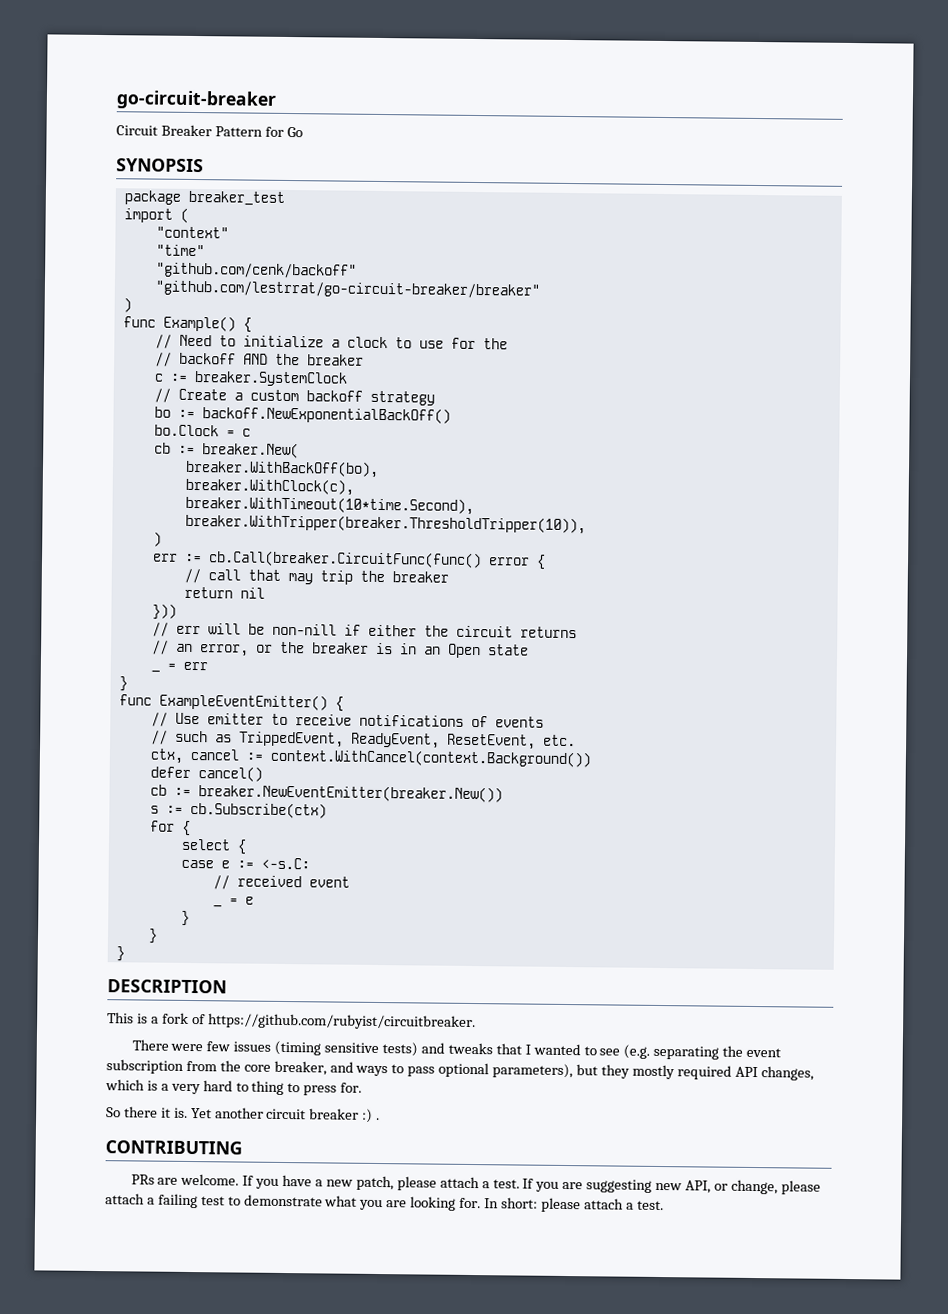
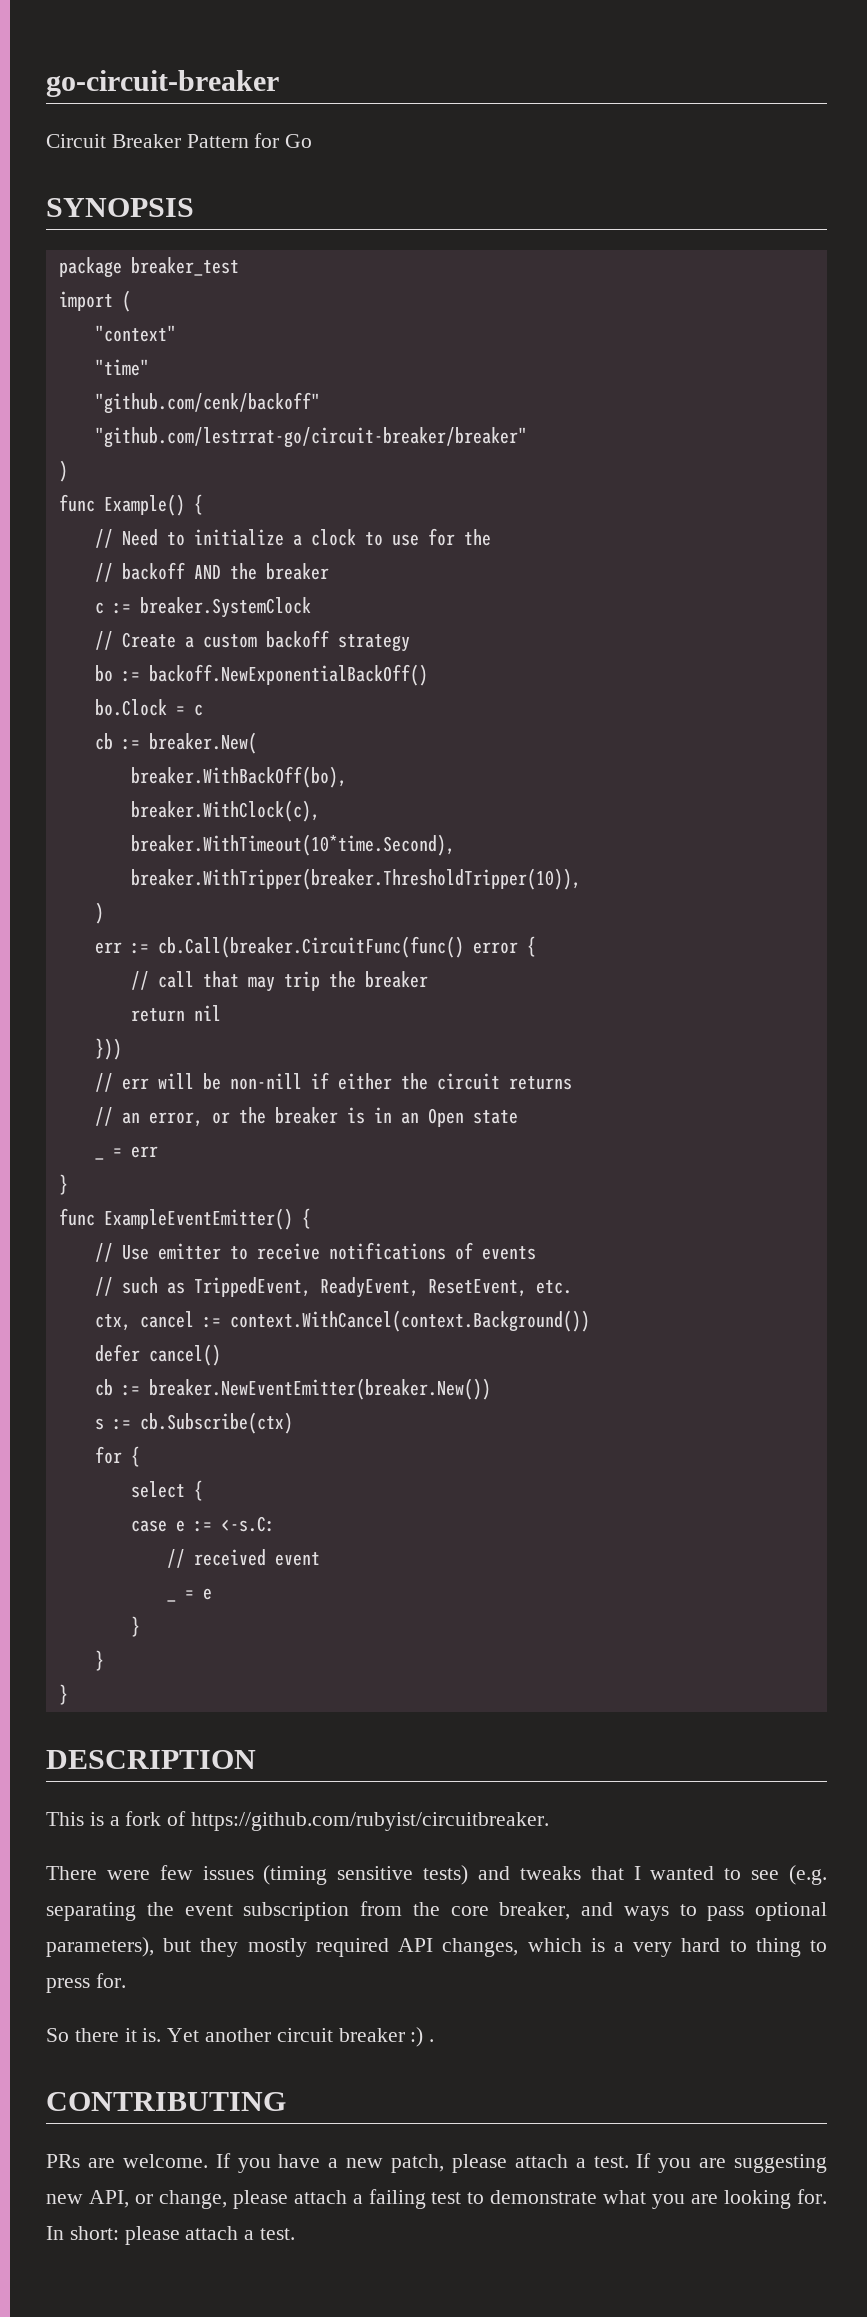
- "github.com/lestrrat/go-circuit-breaker/breaker"
+ "github.com/lestrrat-go/circuit-breaker/breaker"

